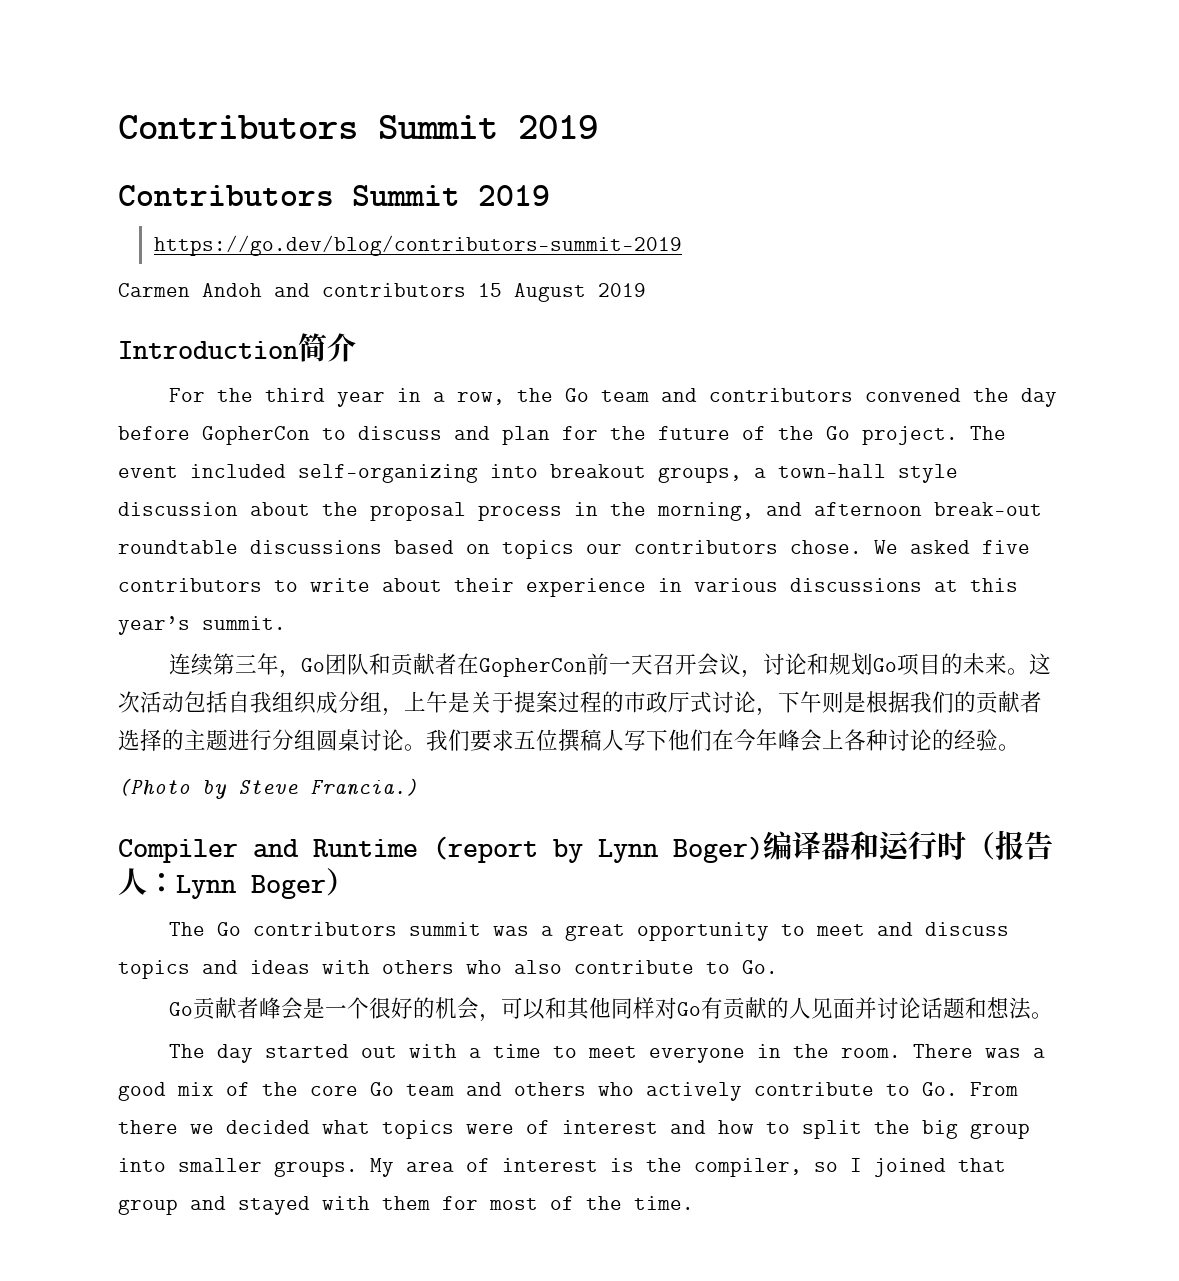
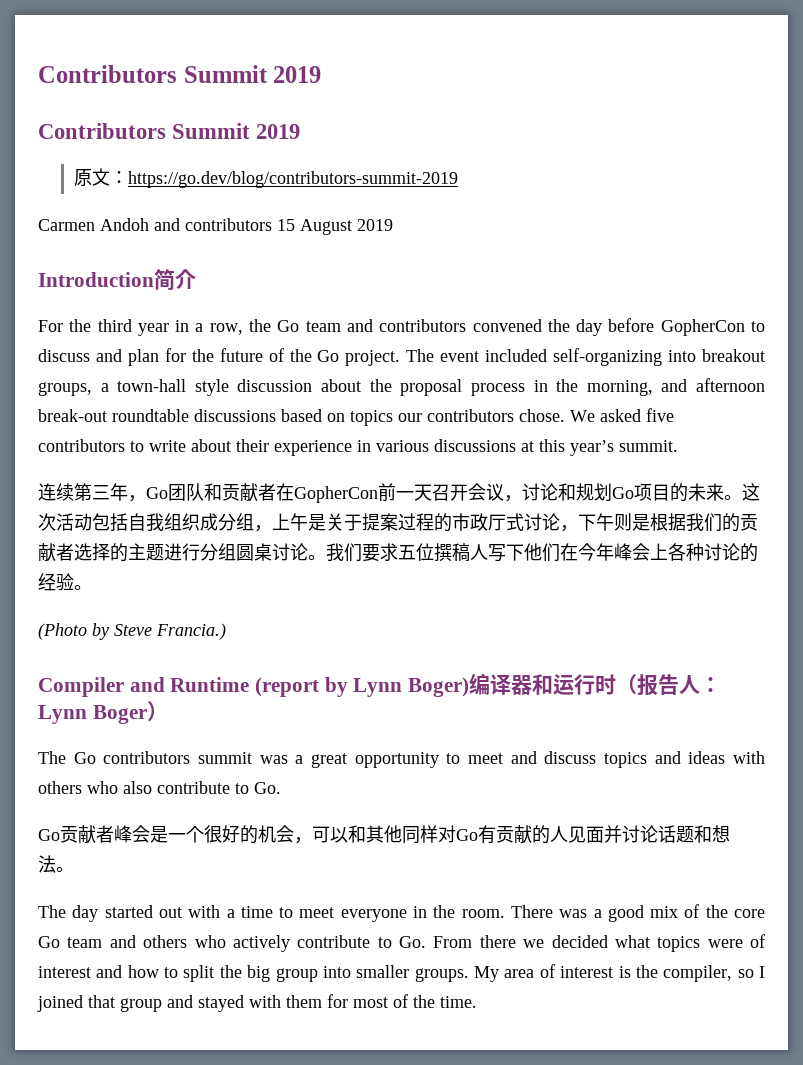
- https://go.dev/blog/contributors-summit-2019
+ 原文：https://go.dev/blog/contributors-summit-2019

